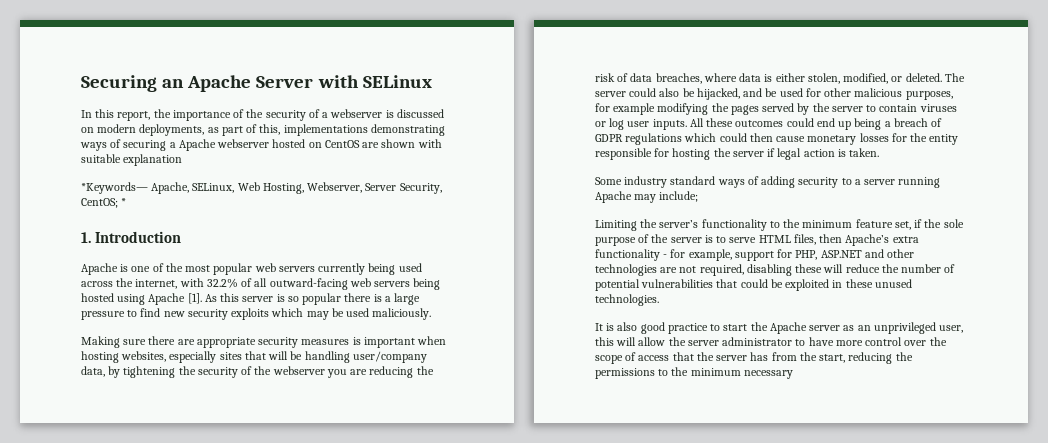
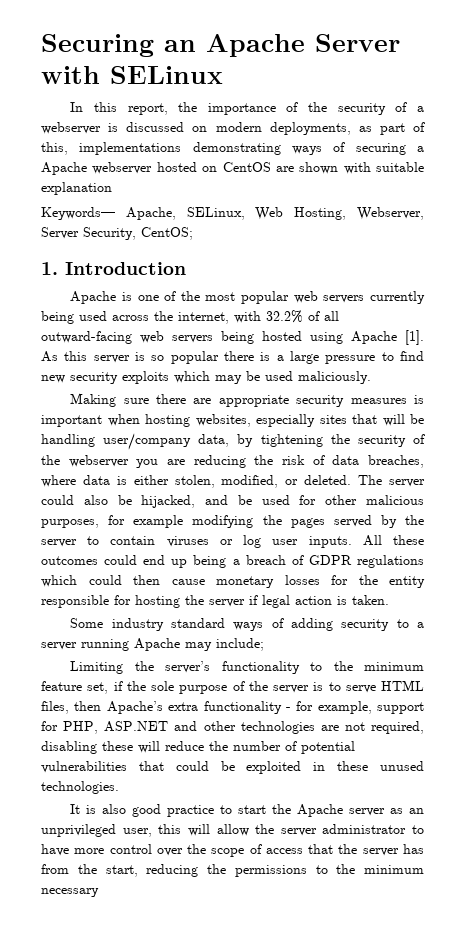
- *Keywords— Apache, SELinux, Web Hosting, Webserver, Server Security, CentOS; *
+ Keywords— Apache, SELinux, Web Hosting, Webserver, Server Security, CentOS;

